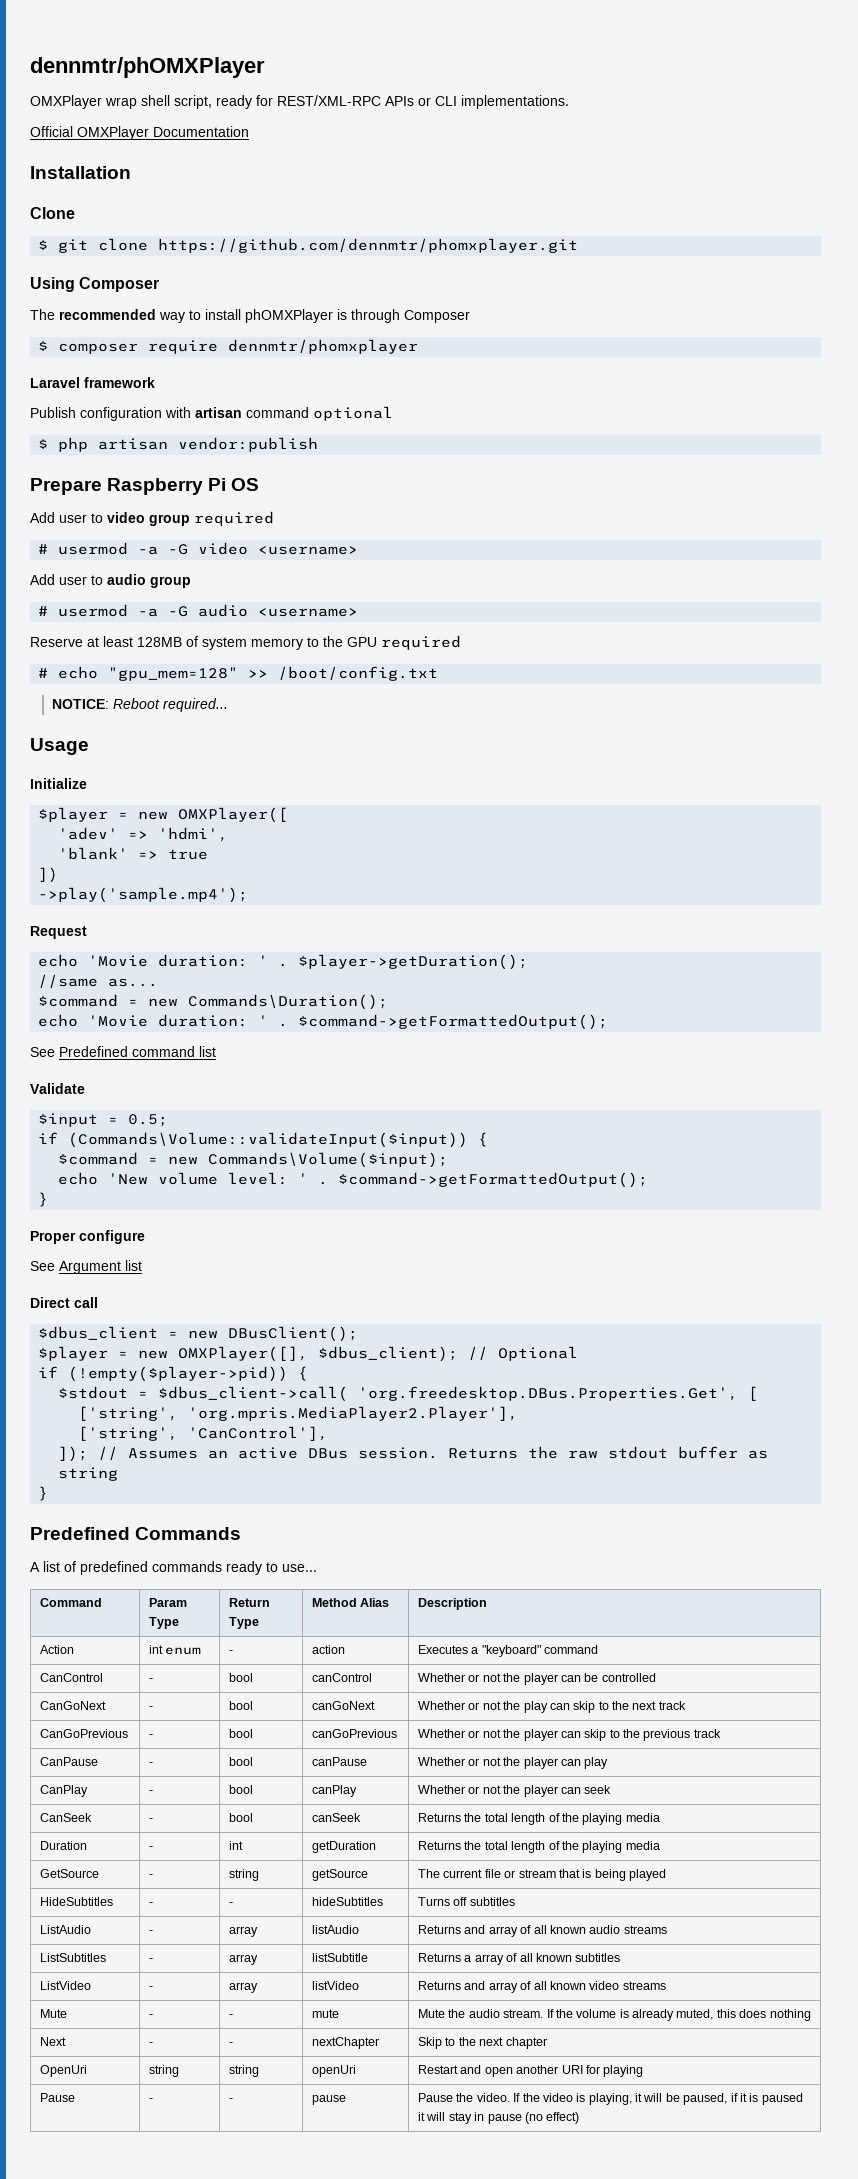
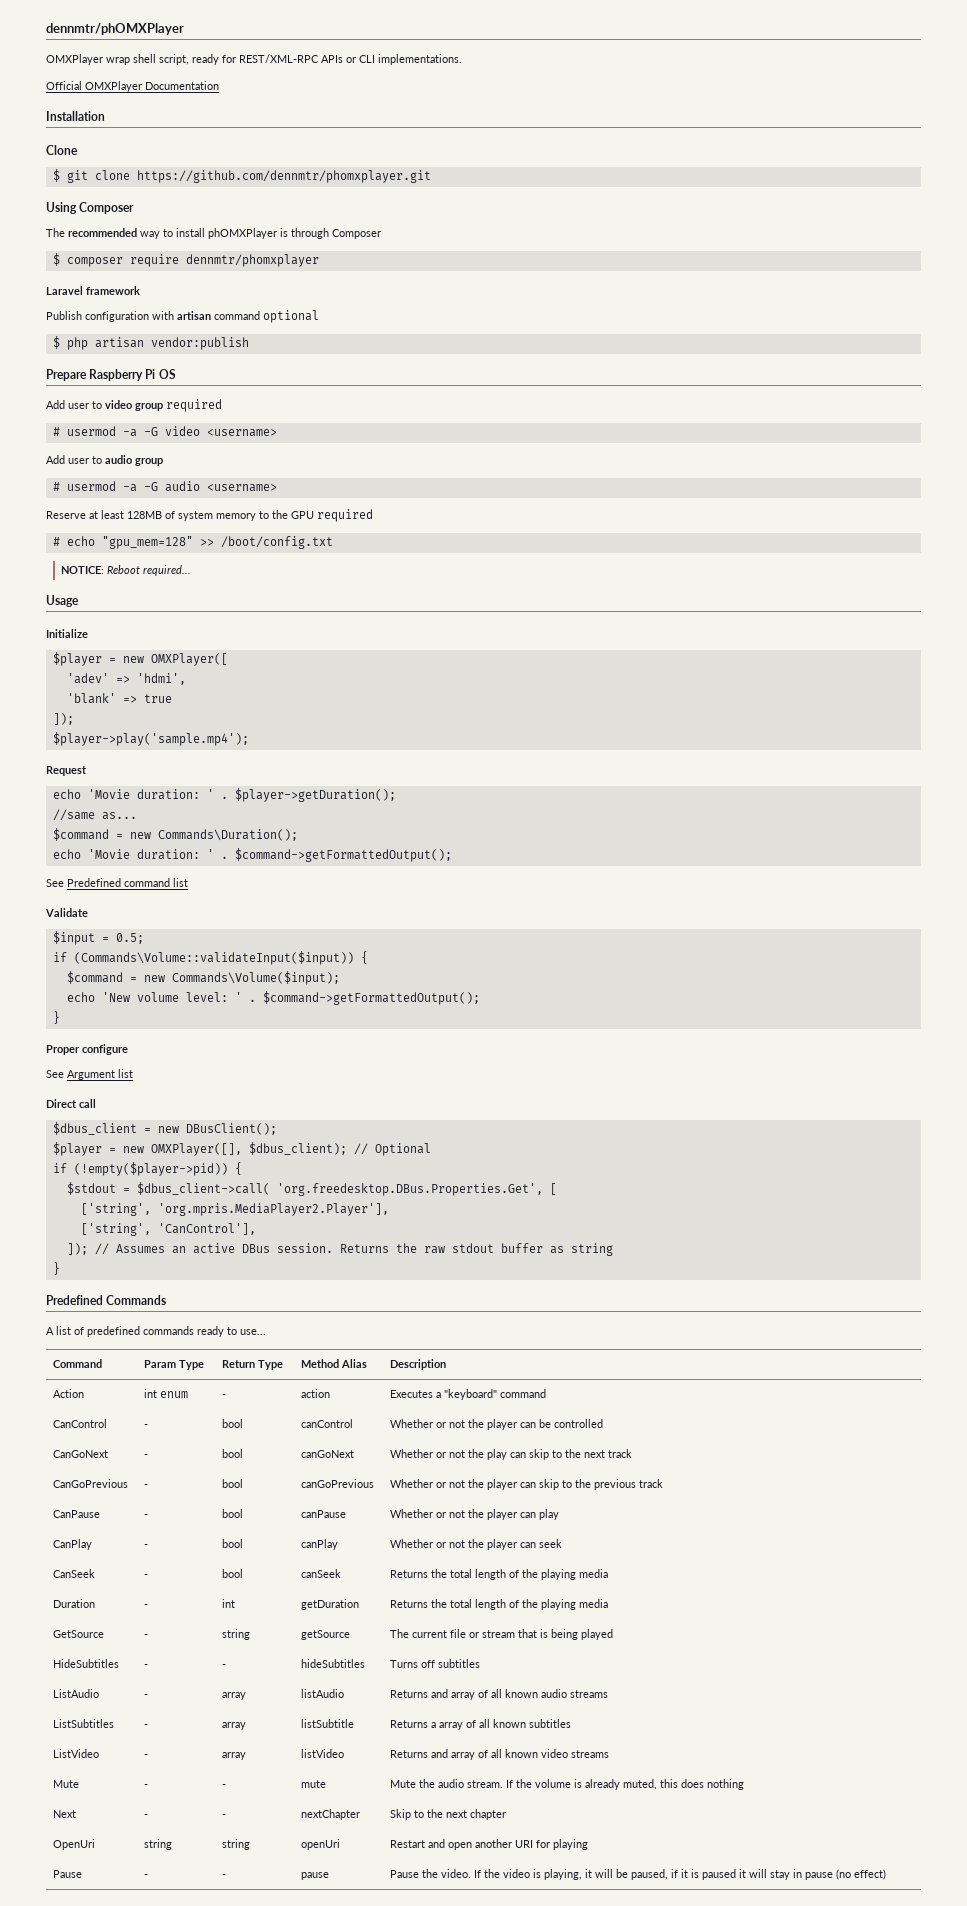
  'blank' => true
- ])
- ->play('sample.mp4');
+ ]);
+ $player->play('sample.mp4');

